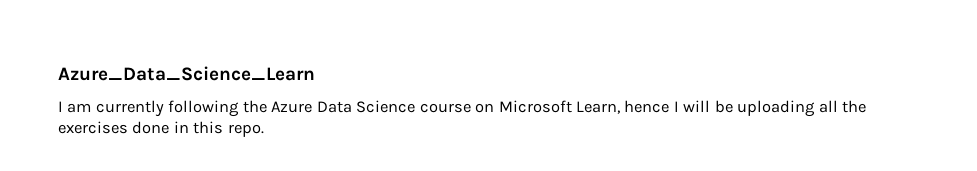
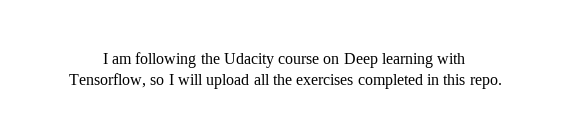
- Azure_Data_Science_Learn
- I am currently following the Azure Data Science course on Microsoft Learn, hence I will be uploading all the exercises done in this repo.
+ I am following the Udacity course on Deep learning with Tensorflow, so I will upload all the exercises completed in this repo.

